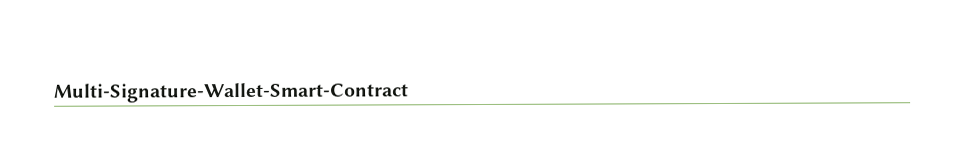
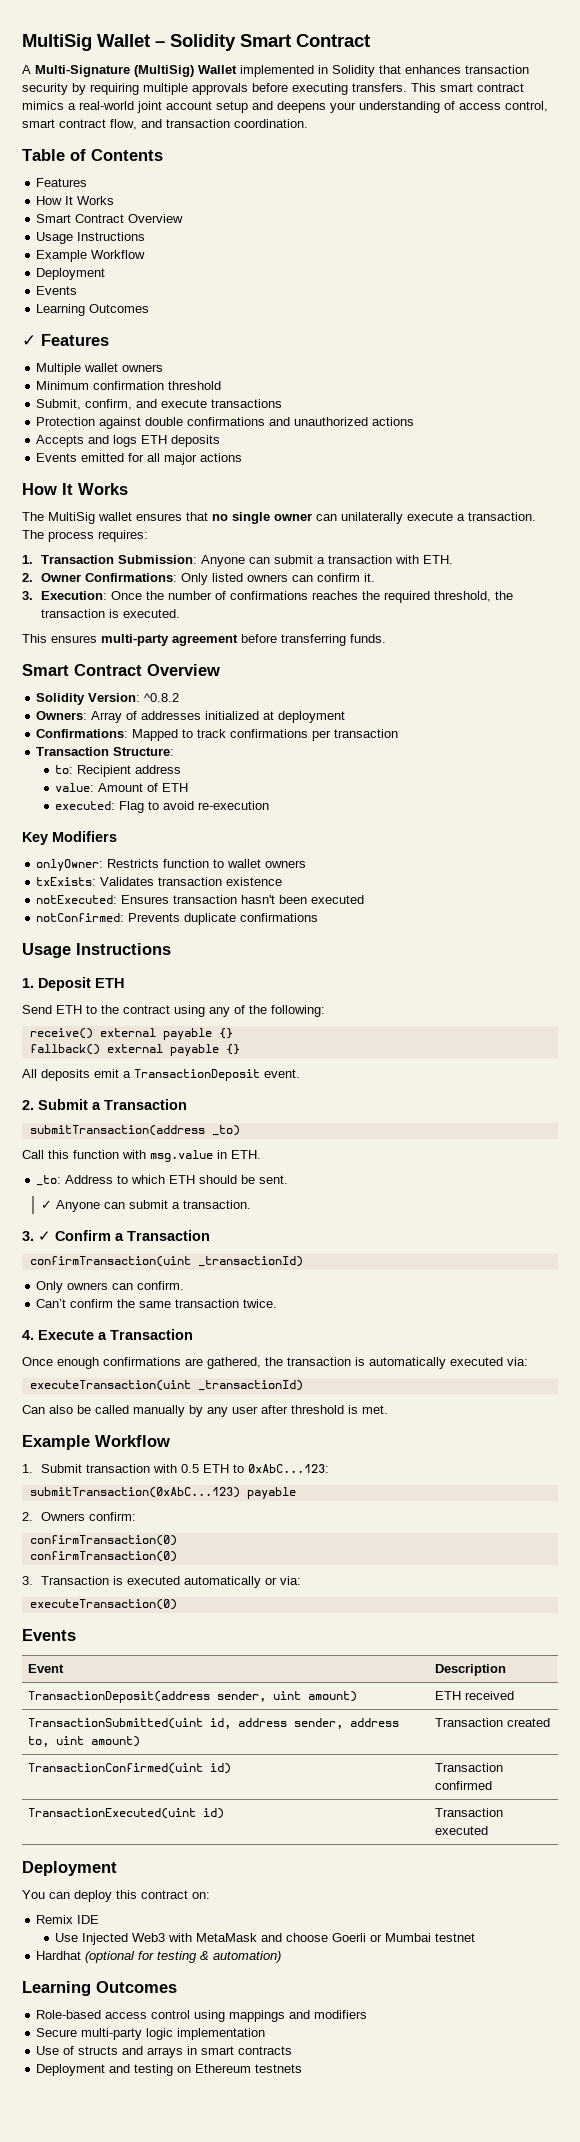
- Multi-Signature-Wallet-Smart-Contract
+ MultiSig Wallet – Solidity Smart Contract
+ A Multi-Signature (MultiSig) Wallet implemented in Solidity that enhances transaction security by requiring multiple approvals before executing transfers. This smart contract mimics a real-world joint account setup and deepens your understanding of access control, smart contract flow, and transaction coordination.
+ Table of Contents
+ Features
+ How It Works
+ Smart Contract Overview
+ Usage Instructions
+ Example Workflow
+ Deployment
+ Events
+ Learning Outcomes
+ ✓ Features
+ Multiple wallet owners
+ Minimum confirmation threshold
+ Submit, confirm, and execute transactions
+ Protection against double confirmations and unauthorized actions
+ Accepts and logs ETH deposits
+ Events emitted for all major actions
+ How It Works
+ The MultiSig wallet ensures that no single owner can unilaterally execute a transaction. The process requires:
+ 1. Transaction Submission: Anyone can submit a transaction with ETH.
+ 2. Owner Confirmations: Only listed owners can confirm it.
+ 3. Execution: Once the number of confirmations reaches the required threshold, the transaction is executed.
+ This ensures multi-party agreement before transferring funds.
+ Smart Contract Overview
+ Solidity Version: ^0.8.2
+ Owners: Array of addresses initialized at deployment
+ Confirmations: Mapped to track confirmations per transaction
+ Transaction Structure:
+ to: Recipient address
+ value: Amount of ETH
+ executed: Flag to avoid re-execution
+ Key Modifiers
+ onlyOwner: Restricts function to wallet owners
+ txExists: Validates transaction existence
+ notExecuted: Ensures transaction hasn't been executed
+ notConfirmed: Prevents duplicate confirmations
+ Usage Instructions
+ 1. Deposit ETH
+ Send ETH to the contract using any of the following:
+ receive() external payable {}
+ fallback() external payable {}
+ All deposits emit a TransactionDeposit event.
+ 2. Submit a Transaction
+ submitTransaction(address _to)
+ Call this function with msg.value in ETH.
+ _to: Address to which ETH should be sent.
+ ✓ Anyone can submit a transaction.
+ 3. ✓ Confirm a Transaction
+ confirmTransaction(uint _transactionId)
+ Only owners can confirm.
+ Can’t confirm the same transaction twice.
+ 4. Execute a Transaction
+ Once enough confirmations are gathered, the transaction is automatically executed via:
+ executeTransaction(uint _transactionId)
+ Can also be called manually by any user after threshold is met.
+ Example Workflow
+ 1. Submit transaction with 0.5 ETH to 0xAbC...123:
+ submitTransaction(0xAbC...123) payable
+ 2. Owners confirm:
+ confirmTransaction(0)
+ confirmTransaction(0)
+ 3. Transaction is executed automatically or via:
+ executeTransaction(0)
+ Events
+ Event | Description
+ TransactionDeposit(address sender, uint amount) | ETH received
+ TransactionSubmitted(uint id, address sender, address to, uint amount) | Transaction created
+ TransactionConfirmed(uint id) | Transaction confirmed
+ TransactionExecuted(uint id) | Transaction executed
+ Deployment
+ You can deploy this contract on:
+ Remix IDE
+ Use Injected Web3 with MetaMask and choose Goerli or Mumbai testnet
+ Hardhat (optional for testing & automation)
+ Learning Outcomes
+ Role-based access control using mappings and modifiers
+ Secure multi-party logic implementation
+ Use of structs and arrays in smart contracts
+ Deployment and testing on Ethereum testnets

